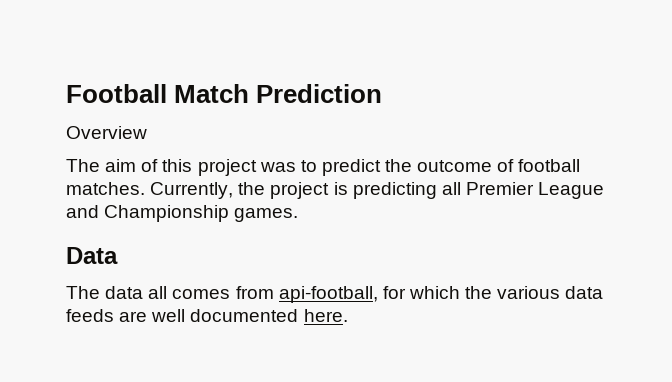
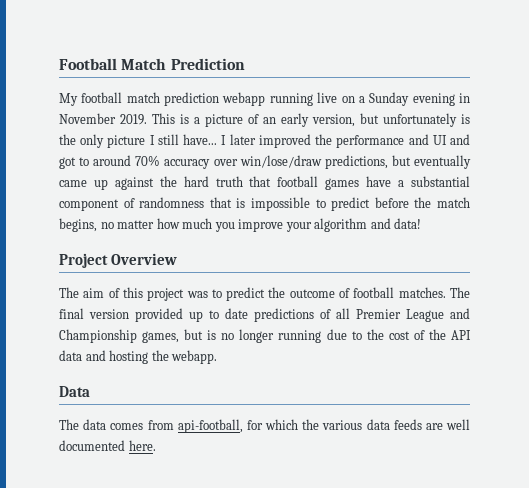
- Overview
+ My football match prediction webapp running live on a Sunday evening in November 2019. This is a picture of an early version, but unfortunately is the only picture I still have... I later improved the performance and UI and got to around 70% accuracy over win/lose/draw predictions, but eventually came up against the hard truth that football games have a substantial component of randomness that is impossible to predict before the match begins, no matter how much you improve your algorithm and data!
+ Project Overview
- Currently, the project is predicting all Premier League and Championship games.
+ The final version provided up to date predictions of all Premier League and Championship games, but is no longer running due to the cost of the API data and hosting the webapp.
- The data all comes from api-football, for which the various data feeds are well documented here.
+ The data comes from api-football, for which the various data feeds are well documented here.

